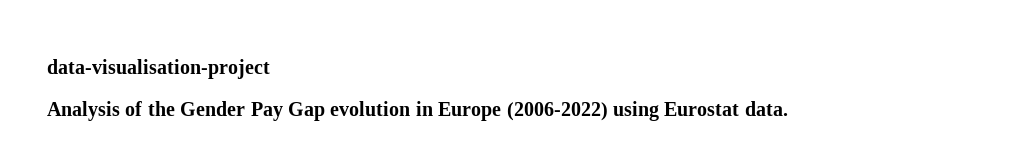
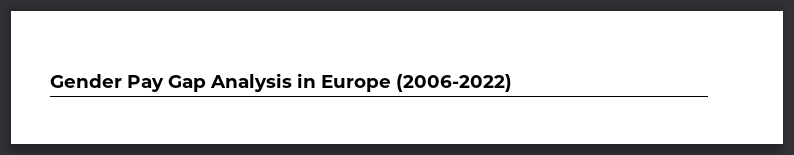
- data-visualisation-project
- Analysis of the Gender Pay Gap evolution in Europe (2006-2022) using Eurostat data.
+ Gender Pay Gap Analysis in Europe (2006-2022)

